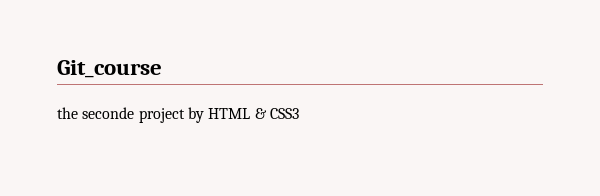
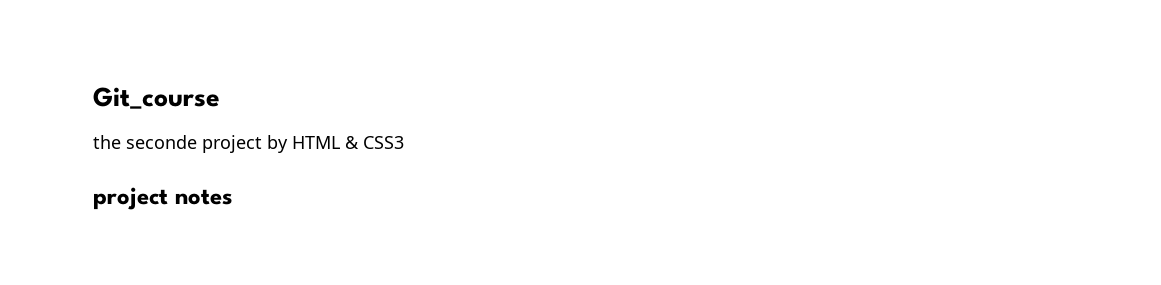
+ project notes

